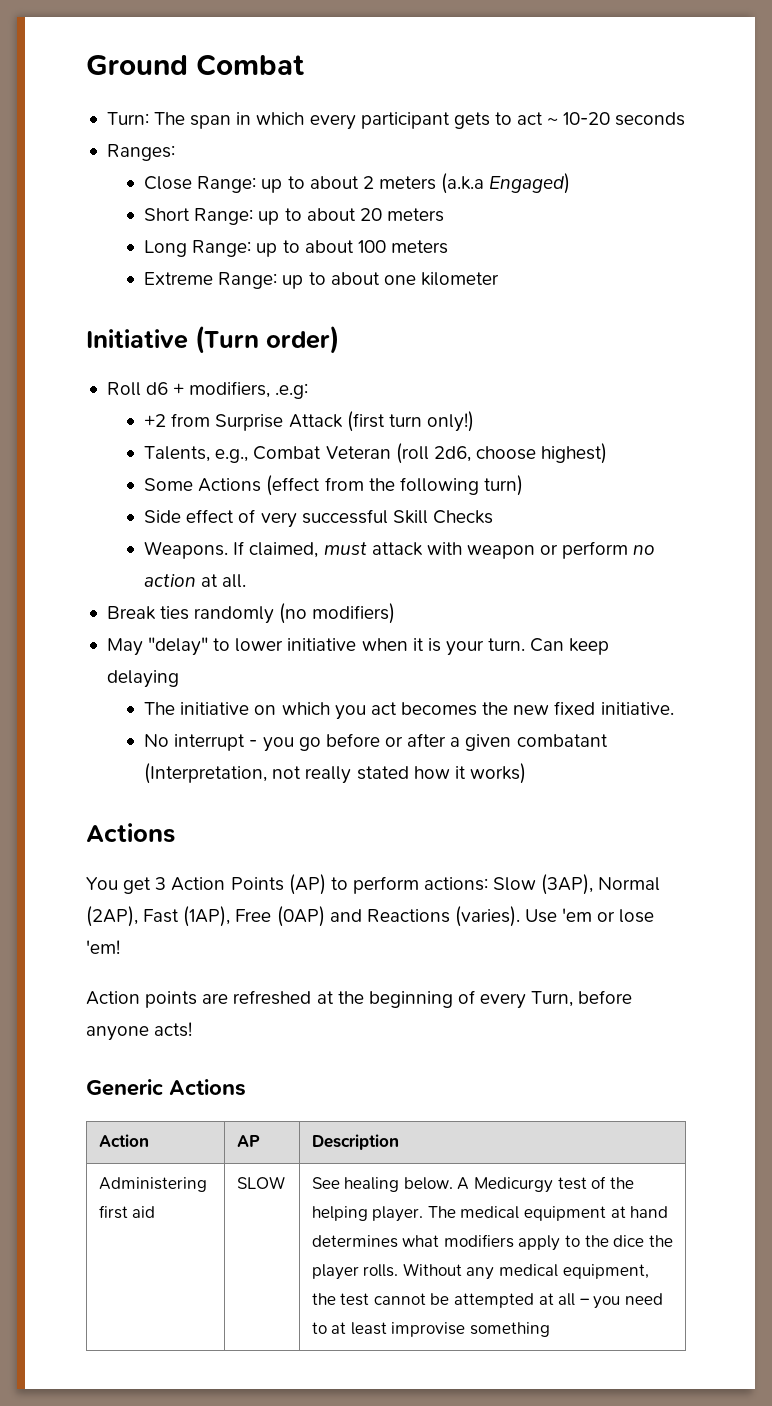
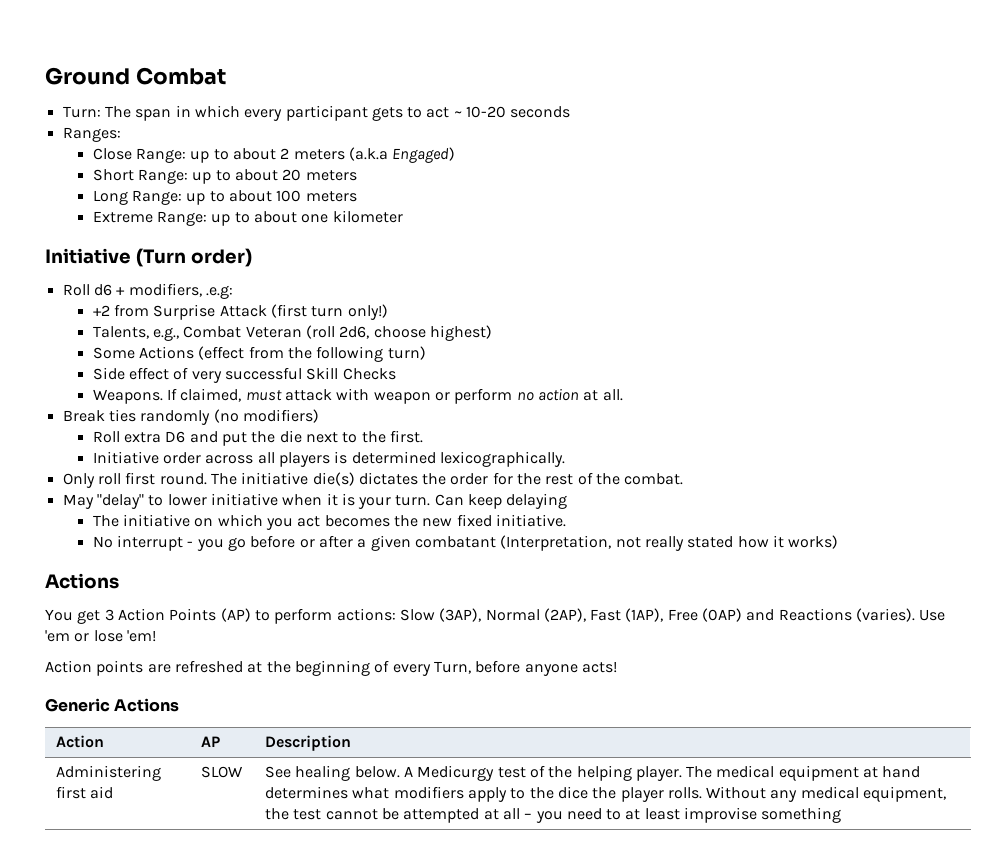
+ Roll extra D6 and put the die next to the first.
+ Initiative order across all players is determined lexicographically.
+ Only roll first round. The initiative die(s) dictates the order for the rest of the combat.

